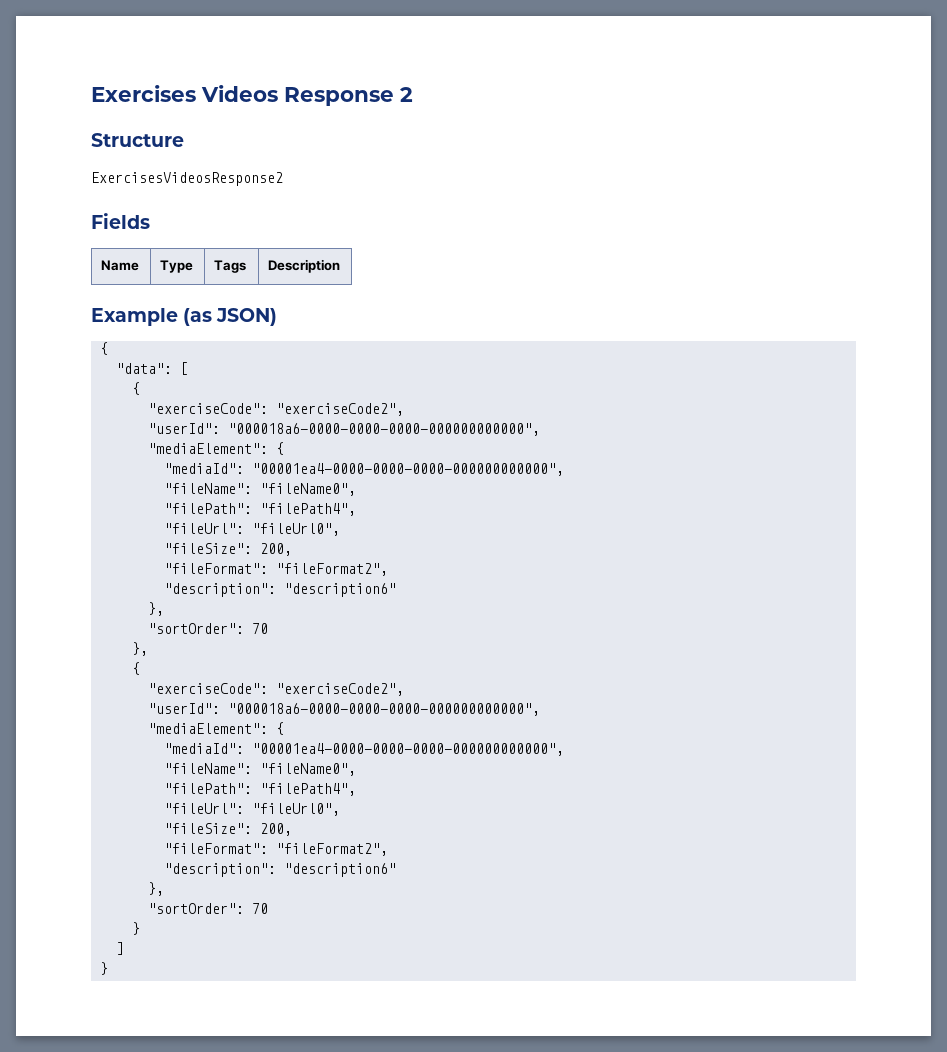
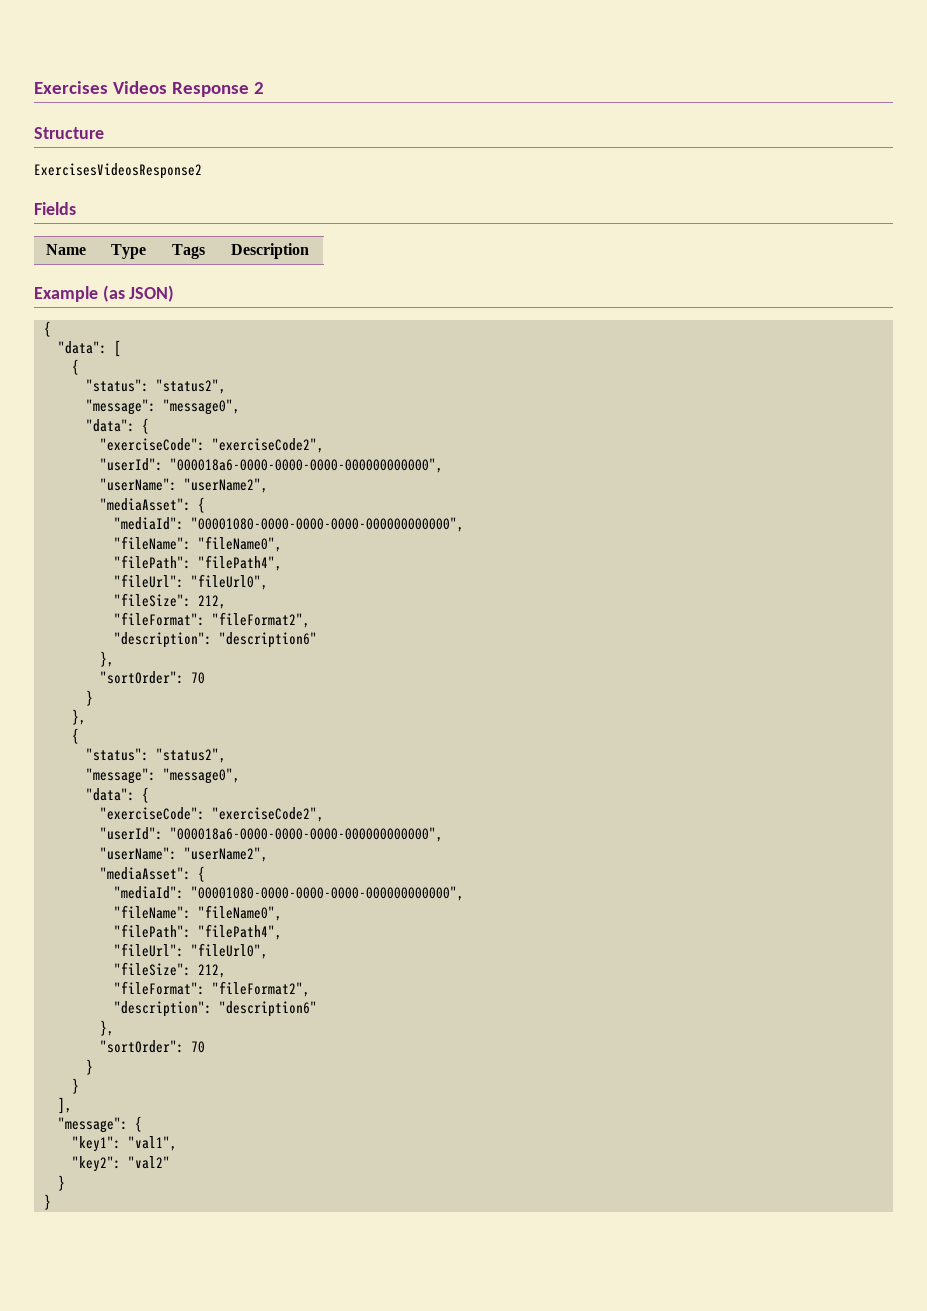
  "data": [
  {
+ "status": "status2",
+ "message": "message0",
+ "data": {
  "exerciseCode": "exerciseCode2",
  "userId": "000018a6-0000-0000-0000-000000000000",
- "mediaElement": {
- "mediaId": "00001ea4-0000-0000-0000-000000000000",
+ "userName": "userName2",
+ "mediaAsset": {
+ "mediaId": "00001080-0000-0000-0000-000000000000",
  "fileName": "fileName0",
  "filePath": "filePath4",
  "fileUrl": "fileUrl0",
- "fileSize": 200,
- "fileFormat": "fileFormat2",
- "description": "description6"
- },
- "sortOrder": 70
- },
- {
- "exerciseCode": "exerciseCode2",
- "userId": "000018a6-0000-0000-0000-000000000000",
- "mediaElement": {
- "mediaId": "00001ea4-0000-0000-0000-000000000000",
- "fileName": "fileName0",
- "filePath": "filePath4",
- "fileUrl": "fileUrl0",
- "fileSize": 200,
+ "fileSize": 212,
  "fileFormat": "fileFormat2",
  "description": "description6"
  },
  "sortOrder": 70
  }
- ]
+ },
+ {
+ "status": "status2",
+ "message": "message0",
+ "data": {
+ "exerciseCode": "exerciseCode2",
+ "userId": "000018a6-0000-0000-0000-000000000000",
+ "userName": "userName2",
+ "mediaAsset": {
+ "mediaId": "00001080-0000-0000-0000-000000000000",
+ "fileName": "fileName0",
+ "filePath": "filePath4",
+ "fileUrl": "fileUrl0",
+ "fileSize": 212,
+ "fileFormat": "fileFormat2",
+ "description": "description6"
+ },
+ "sortOrder": 70
+ }
+ }
+ ],
+ "message": {
+ "key1": "val1",
+ "key2": "val2"
+ }

